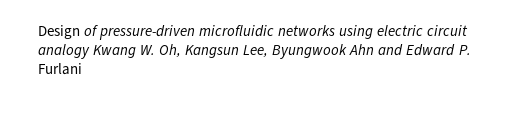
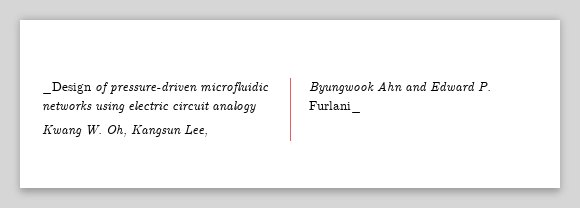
- Design of pressure-driven microfluidic networks using electric circuit analogy Kwang W. Oh, Kangsun Lee, Byungwook Ahn and Edward P. Furlani
+ _Design of pressure-driven microfluidic networks using electric circuit analogy
+ Kwang W. Oh, Kangsun Lee, Byungwook Ahn and Edward P. Furlani_

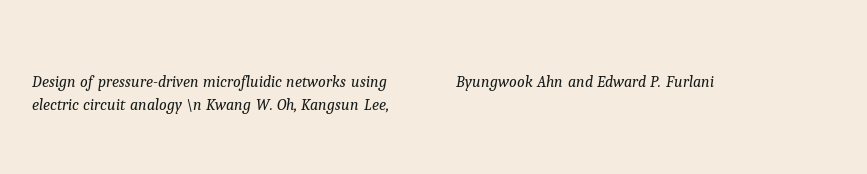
- _Design of pressure-driven microfluidic networks using electric circuit analogy
- Kwang W. Oh, Kangsun Lee, Byungwook Ahn and Edward P. Furlani_
+ Design of pressure-driven microfluidic networks using electric circuit analogy \n Kwang W. Oh, Kangsun Lee, Byungwook Ahn and Edward P. Furlani

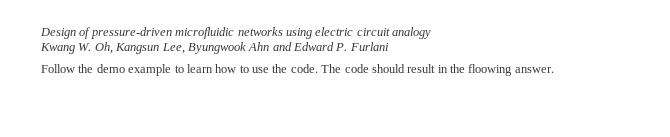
- Design of pressure-driven microfluidic networks using electric circuit analogy \n Kwang W. Oh, Kangsun Lee, Byungwook Ahn and Edward P. Furlani
+ Design of pressure-driven microfluidic networks using electric circuit analogy
+ Kwang W. Oh, Kangsun Lee, Byungwook Ahn and Edward P. Furlani
+ Follow the demo example to learn how to use the code. The code should result in the floowing answer.

